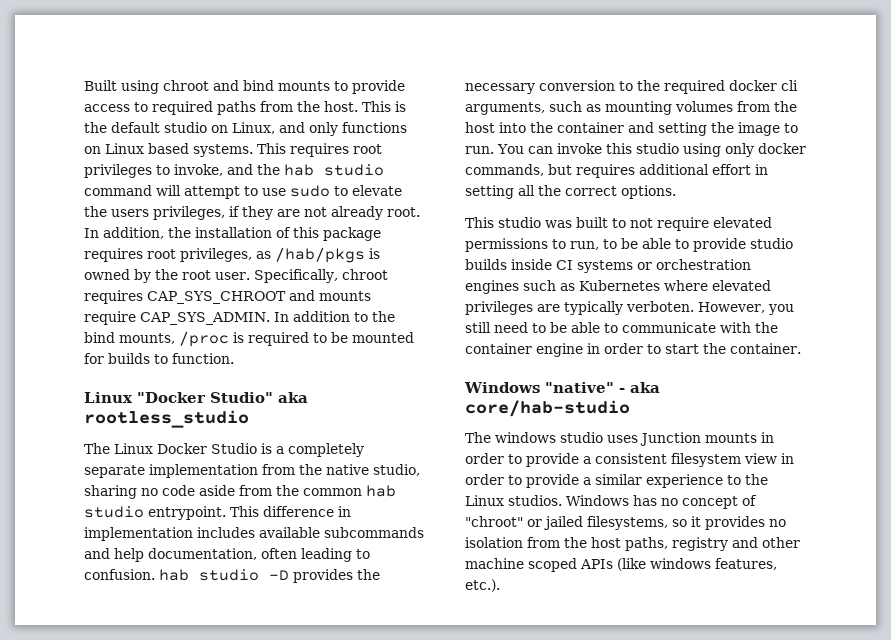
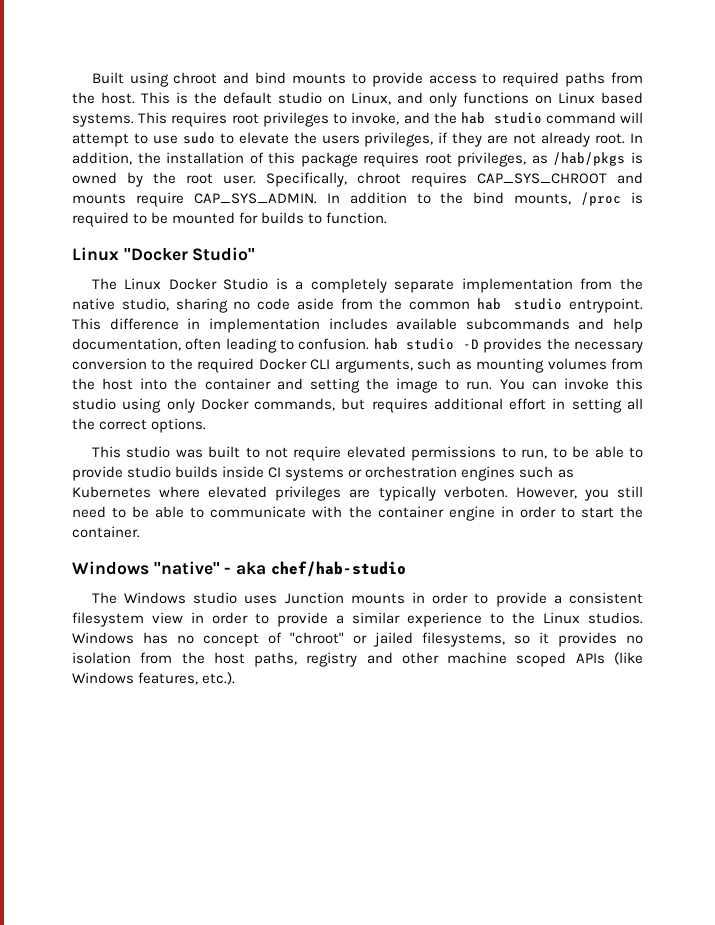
- Linux "Docker Studio" aka rootless_studio
+ Linux "Docker Studio"
- This difference in implementation includes available subcommands and help documentation, often leading to confusion. hab studio -D provides the necessary conversion to the required docker cli arguments, such as mounting volumes from the host into the container and setting the image to run.
+ This difference in implementation includes available subcommands and help documentation, often leading to confusion. hab studio -D provides the necessary conversion to the required Docker CLI arguments, such as mounting volumes from the host into the container and setting the image to run.
- You can invoke this studio using only docker commands, but requires additional effort in setting all the correct options.
+ You can invoke this studio using only Docker commands, but requires additional effort in setting all the correct options.
- Windows "native" - aka core/hab-studio
- The windows studio uses Junction mounts in order to provide a consistent filesystem view in order to provide a similar experience to the Linux studios.
+ Windows "native" - aka chef/hab-studio
+ The Windows studio uses Junction mounts in order to provide a consistent filesystem view in order to provide a similar experience to the Linux studios.
- Windows has no concept of "chroot" or jailed filesystems, so it provides no isolation from the host paths, registry and other machine scoped APIs (like windows features, etc.).
+ Windows has no concept of "chroot" or jailed filesystems, so it provides no isolation from the host paths, registry and other machine scoped APIs (like Windows features, etc.).

